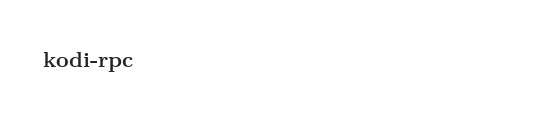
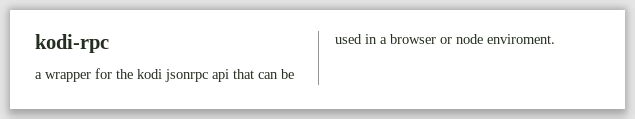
+ a wrapper for the kodi jsonrpc api that can be used in a browser or node enviroment.

